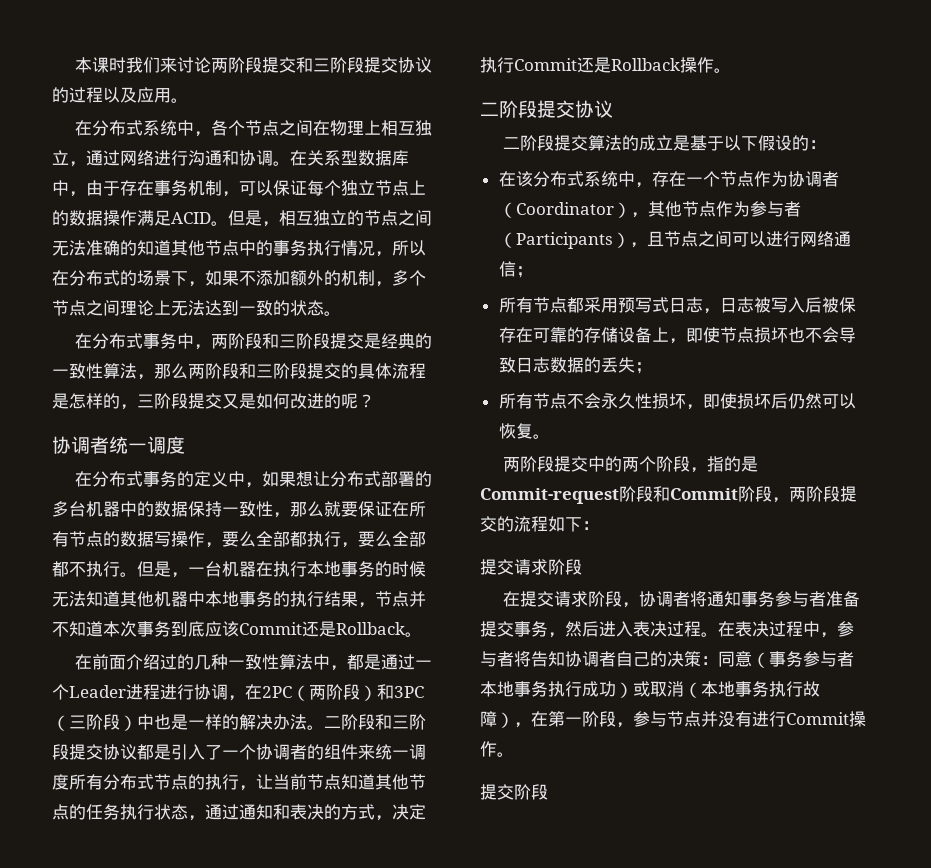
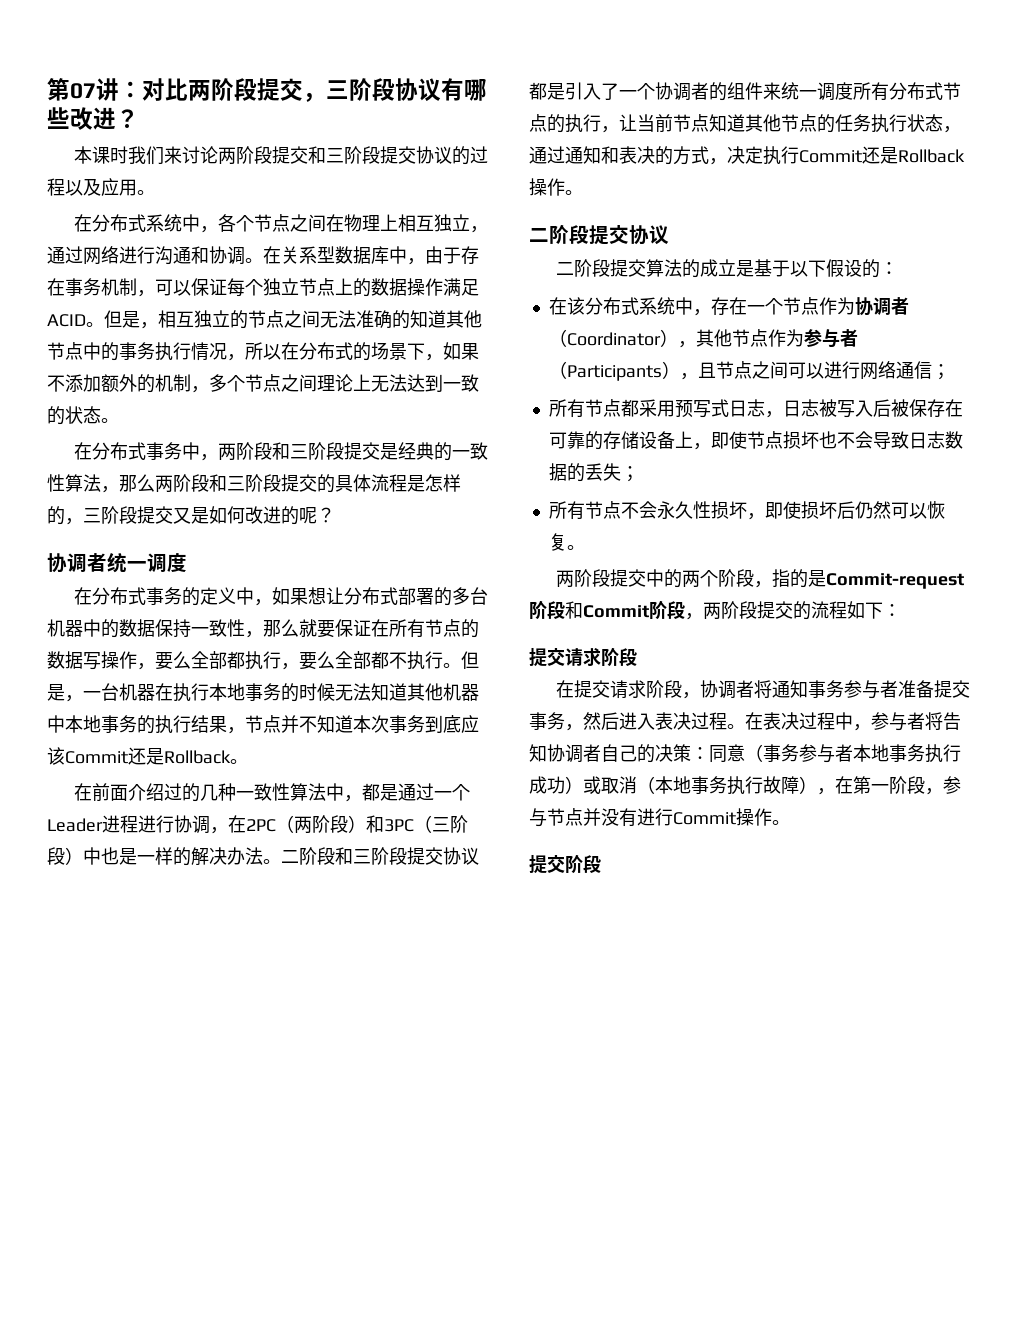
+ 第07讲：对比两阶段提交，三阶段协议有哪些改进？

